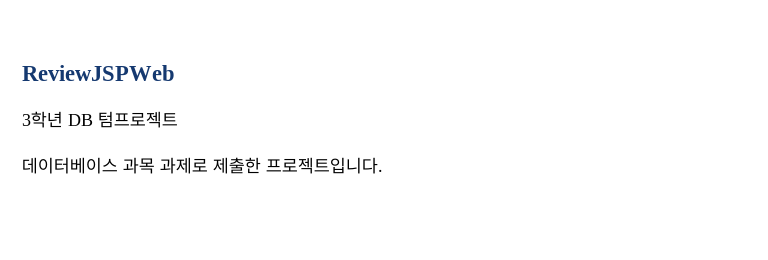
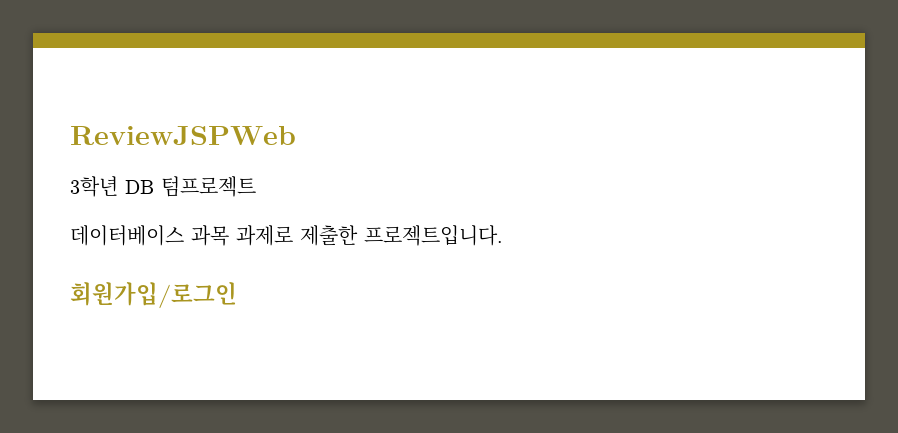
+ 회원가입/로그인

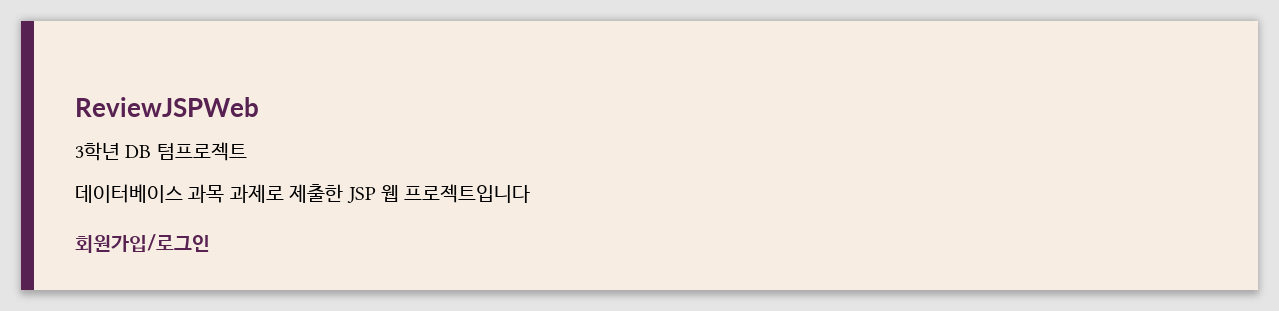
- 데이터베이스 과목 과제로 제출한 프로젝트입니다.
+ 데이터베이스 과목 과제로 제출한 JSP 웹 프로젝트입니다

